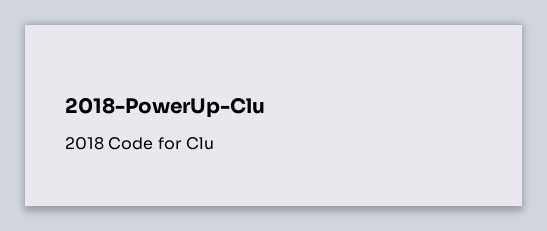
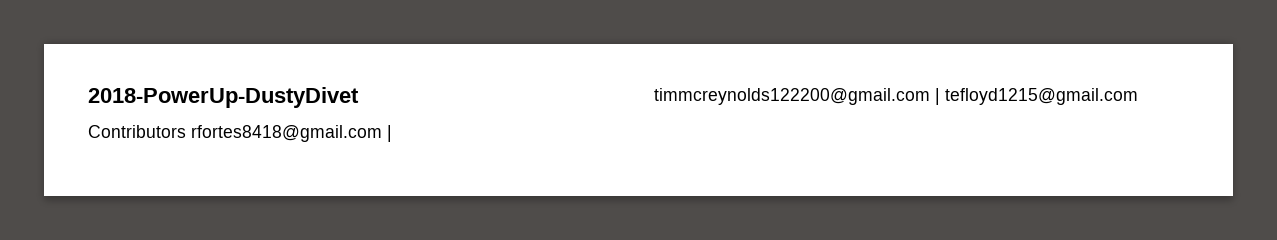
- 2018-PowerUp-Clu
- 2018 Code for Clu
+ 2018-PowerUp-DustyDivet
+ Contributors rfortes8418@gmail.com | timmcreynolds122200@gmail.com | tefloyd1215@gmail.com

